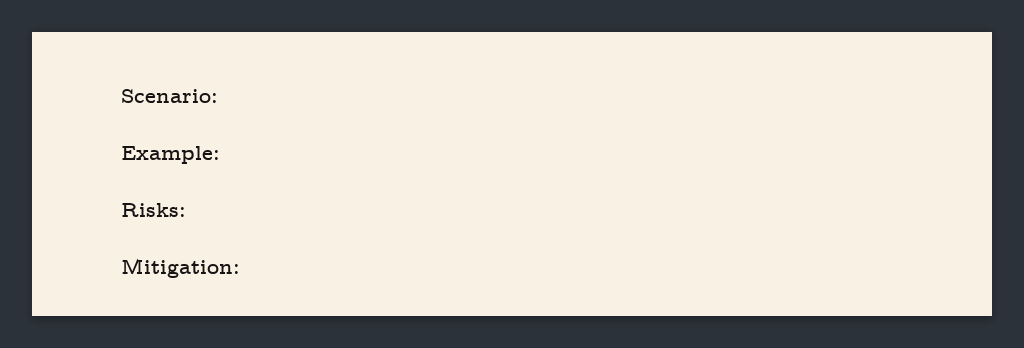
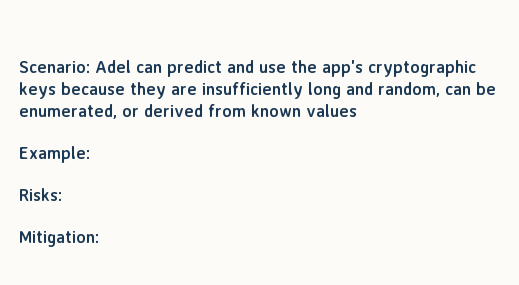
- Scenario:
+ Scenario: Adel can predict and use the app's cryptographic keys because they are insufficiently long and random, can be enumerated, or derived from known values

